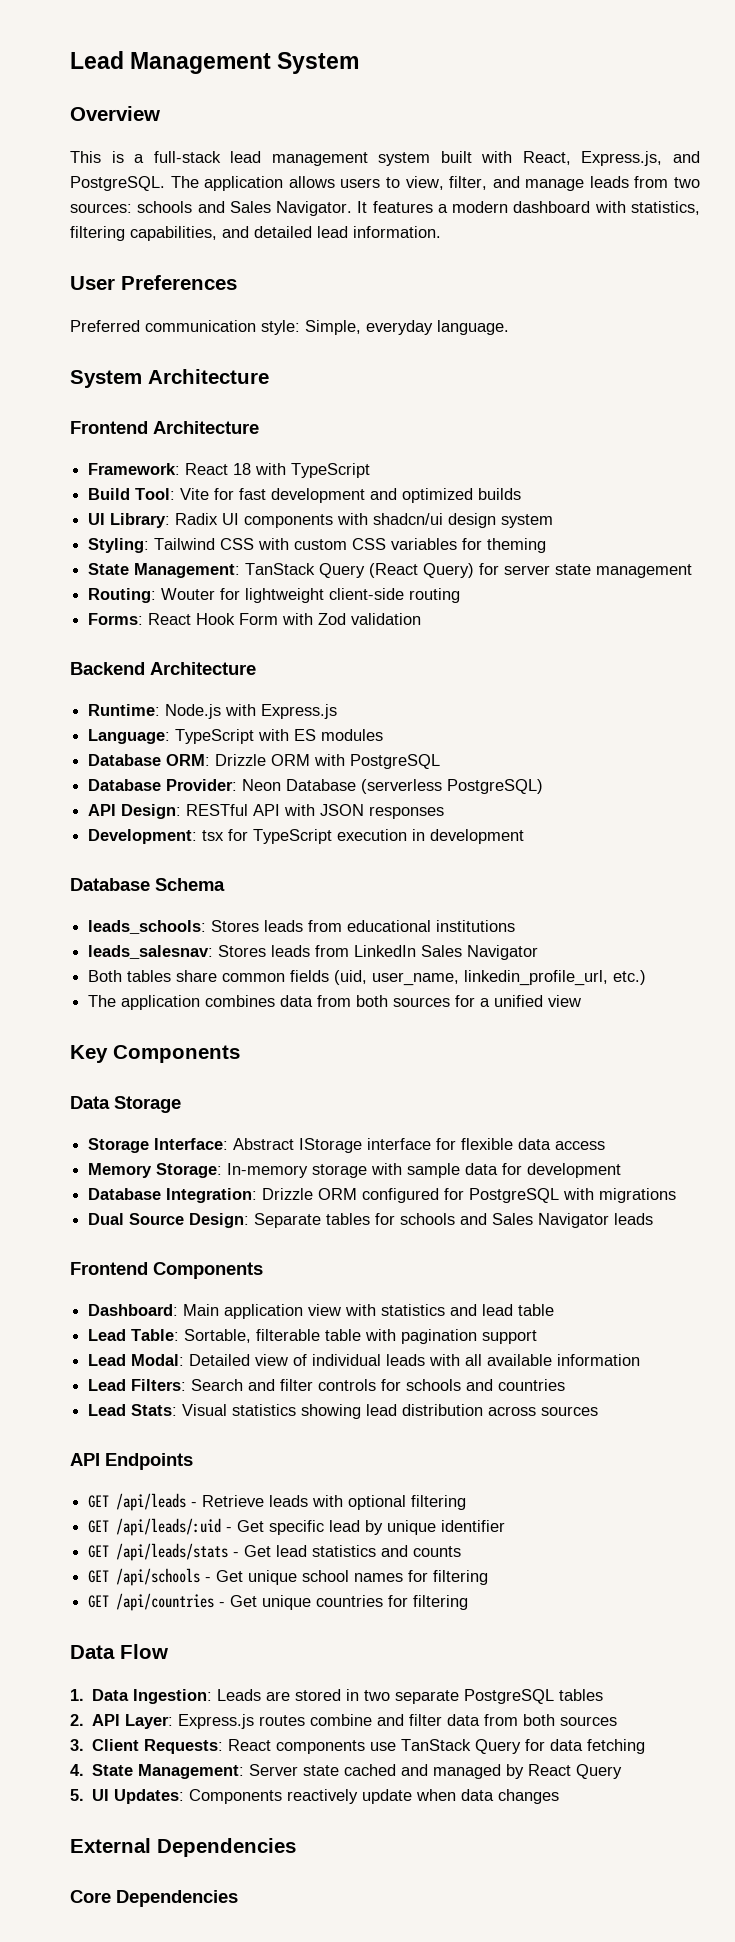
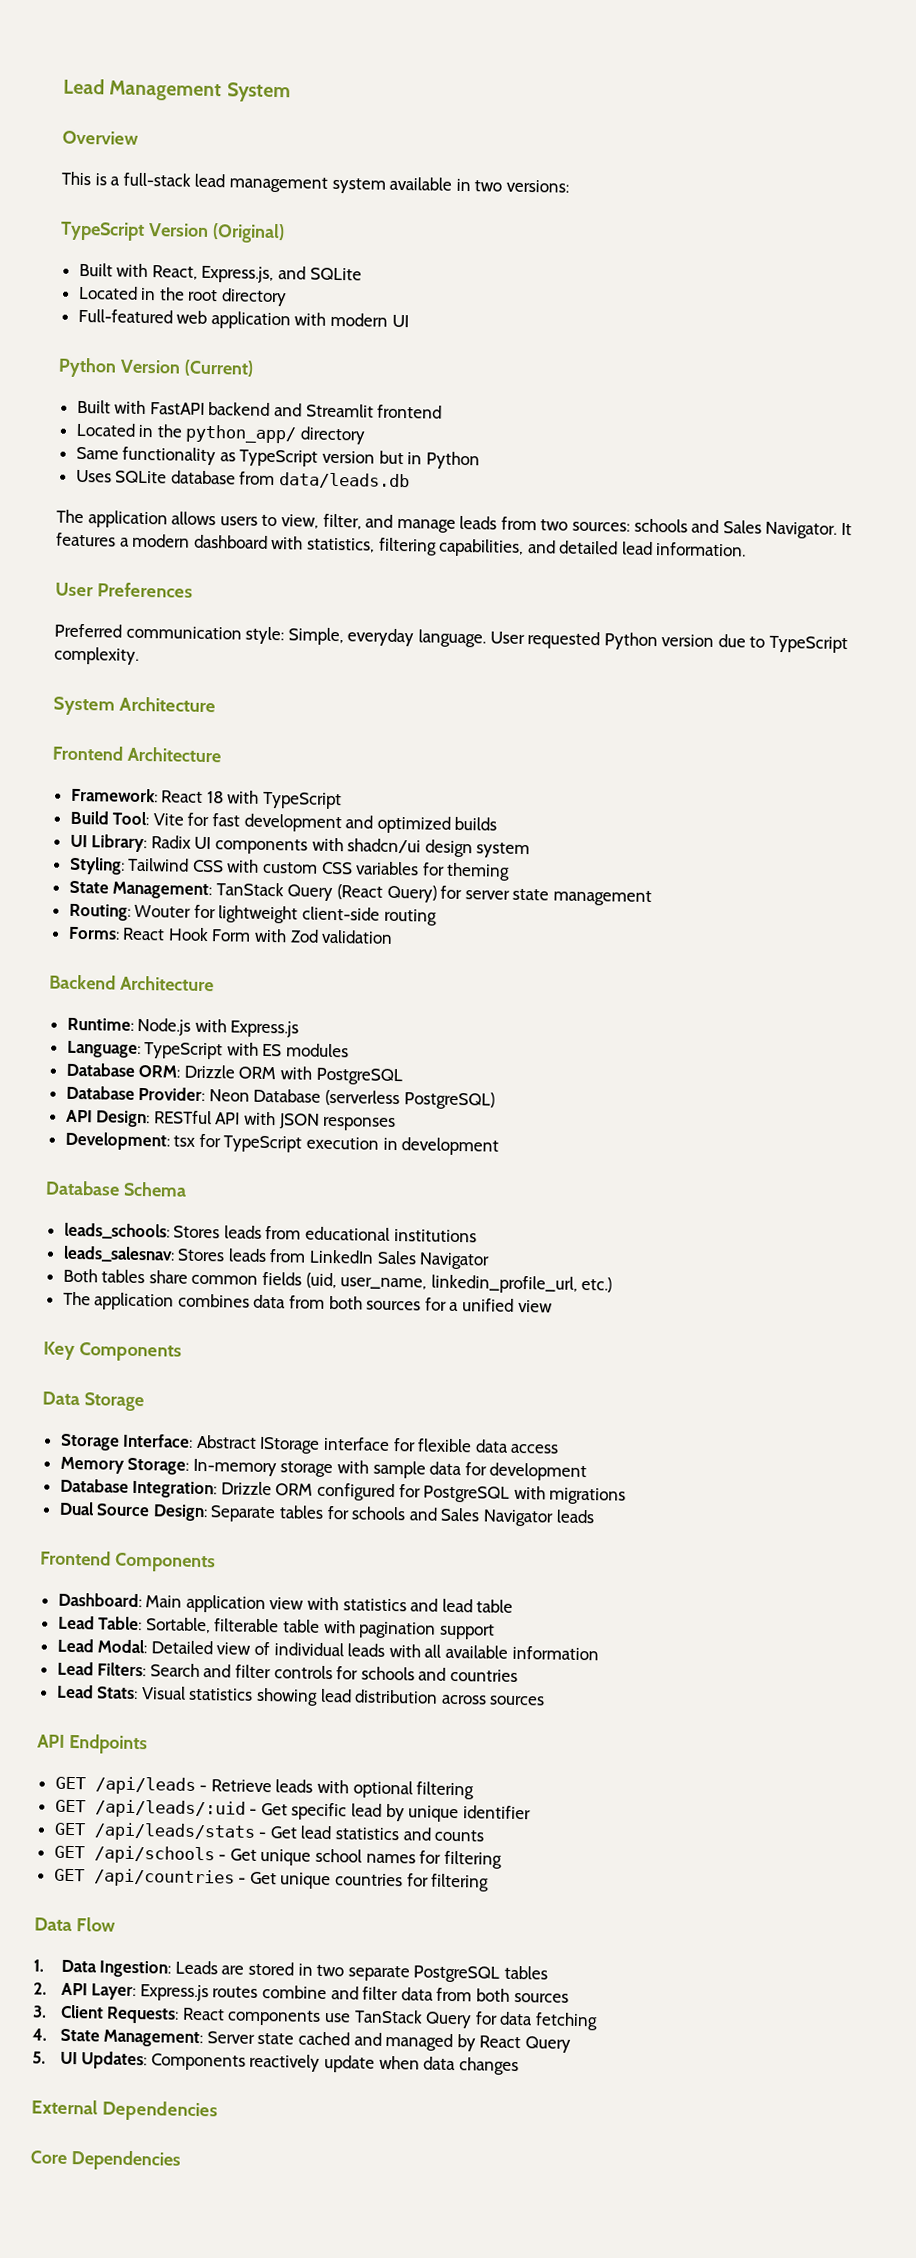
- This is a full-stack lead management system built with React, Express.js, and PostgreSQL. The application allows users to view, filter, and manage leads from two sources: schools and Sales Navigator.
+ This is a full-stack lead management system available in two versions:
+ TypeScript Version (Original)
+ Built with React, Express.js, and SQLite
+ Located in the root directory
+ Full-featured web application with modern UI
+ Python Version (Current)
+ Built with FastAPI backend and Streamlit frontend
+ Located in the python_app/ directory
+ Same functionality as TypeScript version but in Python
+ Uses SQLite database from data/leads.db
+ The application allows users to view, filter, and manage leads from two sources: schools and Sales Navigator.
+ User requested Python version due to TypeScript complexity.

